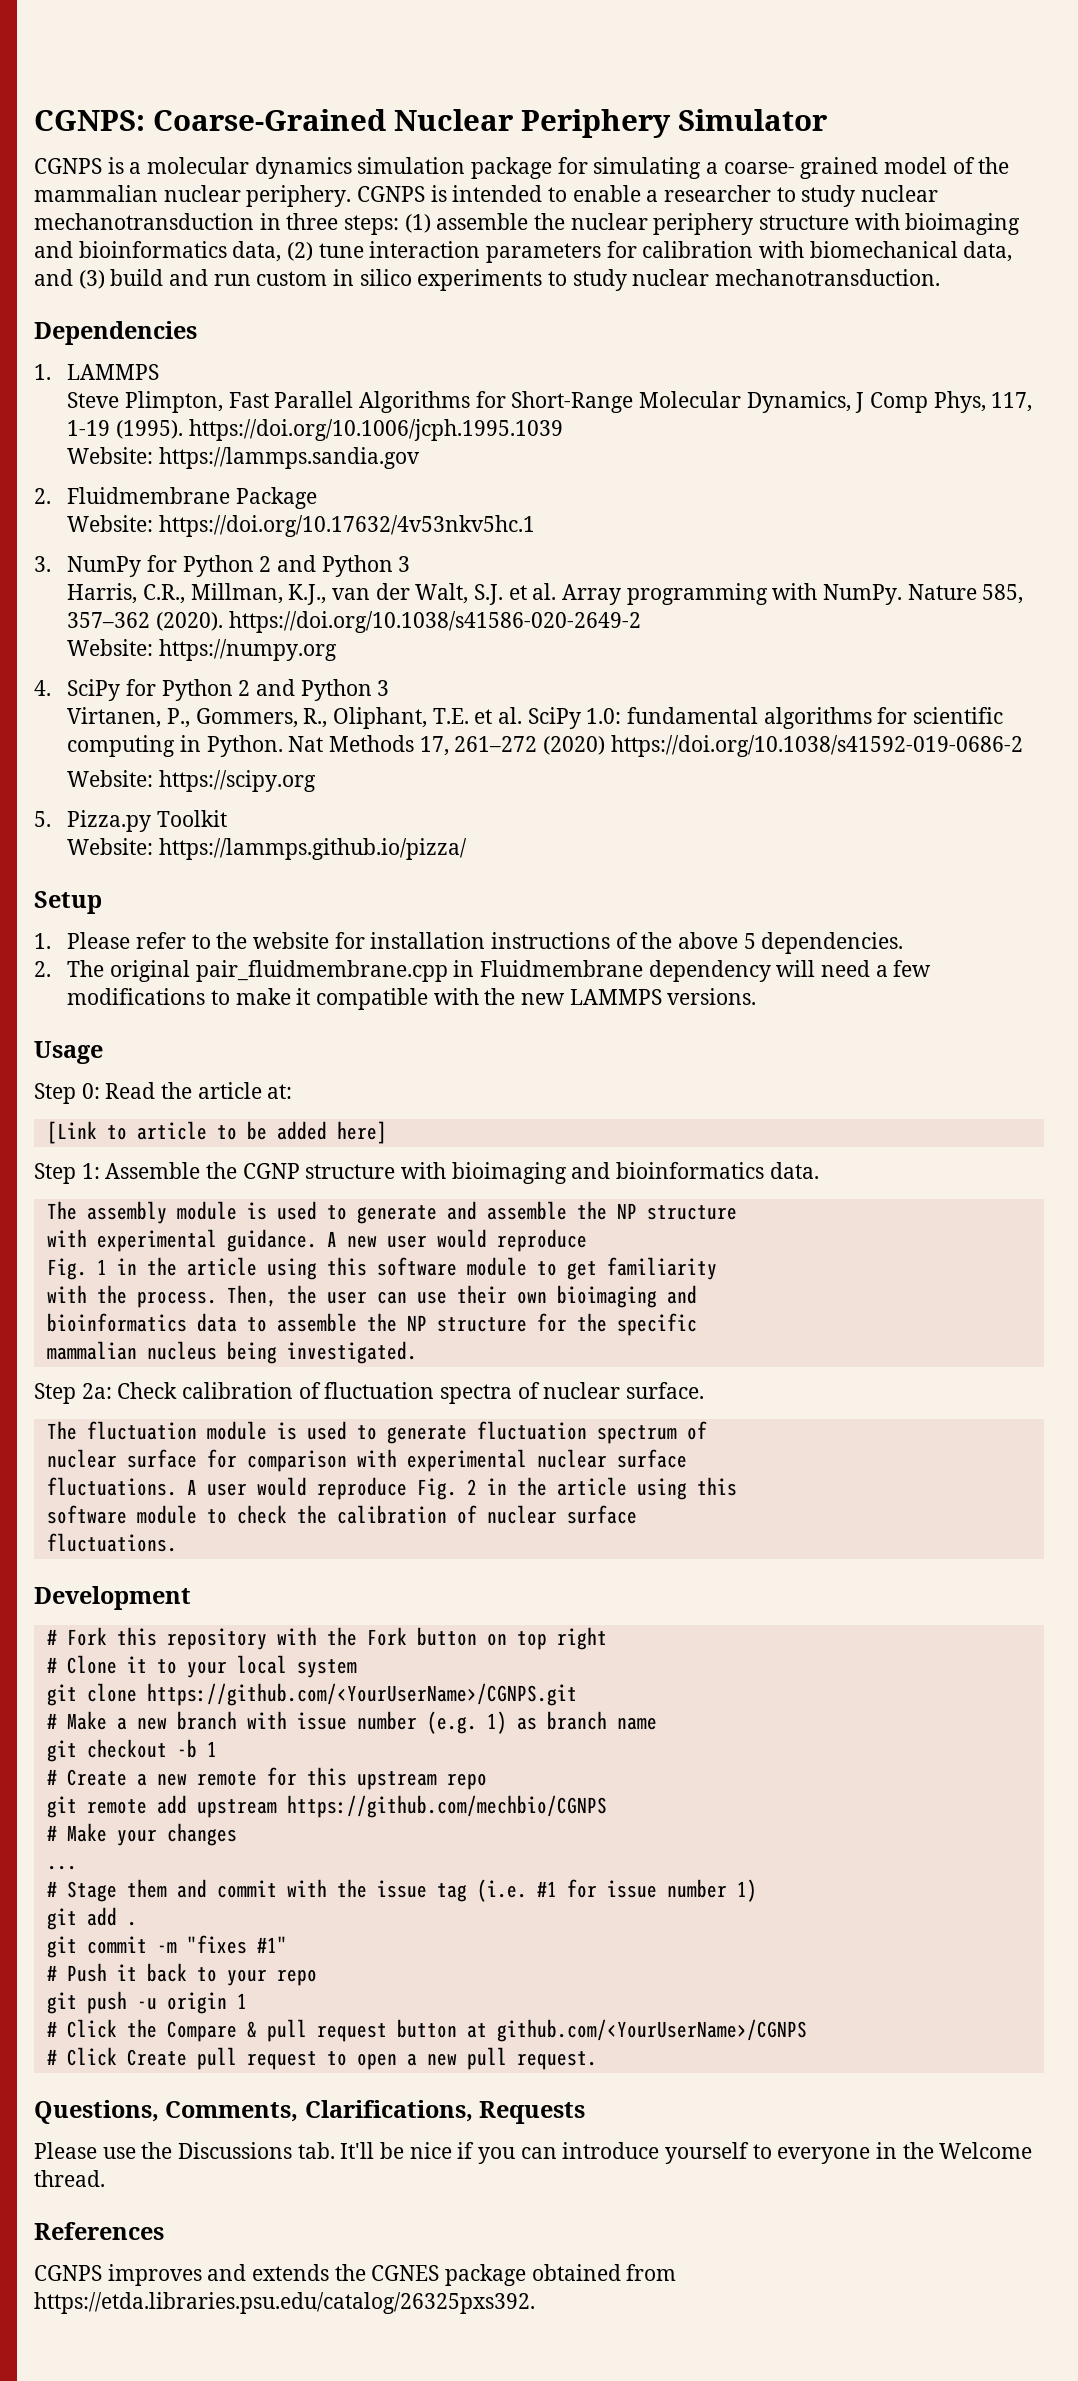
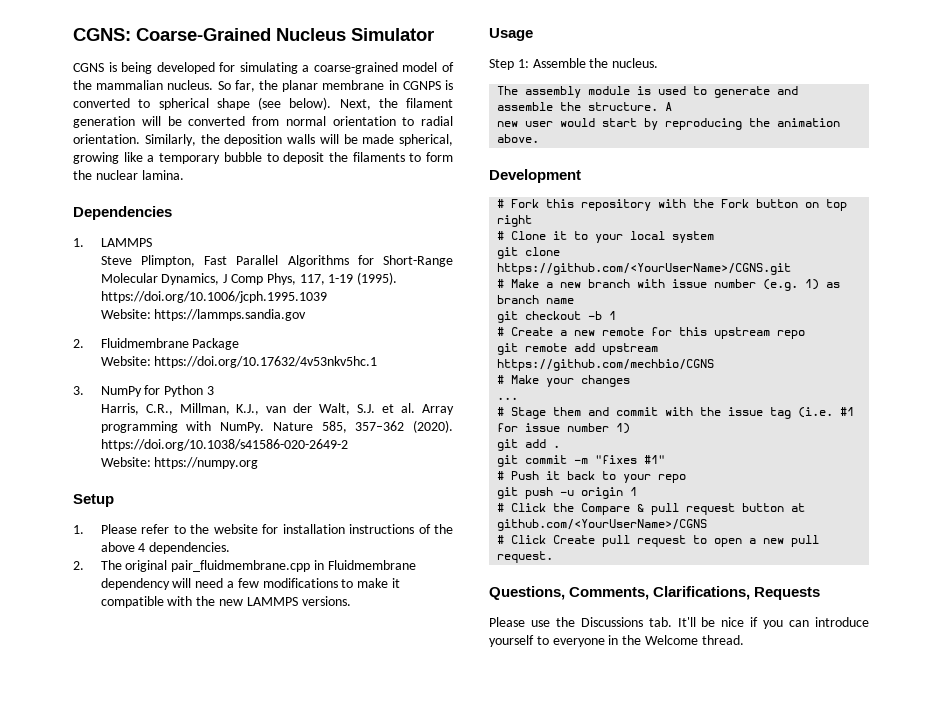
- CGNPS: Coarse-Grained Nuclear Periphery Simulator
- CGNPS is a molecular dynamics simulation package for simulating a coarse- grained model of the mammalian nuclear periphery. CGNPS is intended to enable a researcher to study nuclear mechanotransduction in three steps: (1) assemble the nuclear periphery structure with bioimaging and bioinformatics data, (2) tune interaction parameters for calibration with biomechanical data, and (3) build and run custom in silico experiments to study nuclear mechanotransduction.
+ CGNS: Coarse-Grained Nucleus Simulator
+ CGNS is being developed for simulating a coarse-grained model of the mammalian nucleus. So far, the planar membrane in CGNPS is converted to spherical shape (see below). Next, the filament generation will be converted from normal orientation to radial orientation. Similarly, the deposition walls will be made spherical, growing like a temporary bubble to deposit the filaments to form the nuclear lamina.
- 3. NumPy for Python 2 and Python 3
+ 3. NumPy for Python 3
- 4. SciPy for Python 2 and Python 3
- Virtanen, P., Gommers, R., Oliphant, T.E. et al. SciPy 1.0: fundamental algorithms for scientific computing in Python. Nat Methods 17, 261–272 (2020) https://doi.org/10.1038/s41592-019-0686-2
- Website: https://scipy.org
- 5. Pizza.py Toolkit
- Website: https://lammps.github.io/pizza/
- 1. Please refer to the website for installation instructions of the above 5 dependencies.
+ 1. Please refer to the website for installation instructions of the above 4 dependencies.
- Step 0: Read the article at:
- [Link to article to be added here]
- Step 1: Assemble the CGNP structure with bioimaging and bioinformatics data.
+ Step 1: Assemble the nucleus.
- The assembly module is used to generate and assemble the NP structure
- with experimental guidance. A new user would reproduce
- Fig. 1 in the article using this software module to get familiarity
- with the process. Then, the user can use their own bioimaging and
- bioinformatics data to assemble the NP structure for the specific
- mammalian nucleus being investigated.
- Step 2a: Check calibration of fluctuation spectra of nuclear surface.
- The fluctuation module is used to generate fluctuation spectrum of
- nuclear surface for comparison with experimental nuclear surface
- fluctuations. A user would reproduce Fig. 2 in the article using this
- software module to check the calibration of nuclear surface
- fluctuations.
+ The assembly module is used to generate and assemble the structure. A
+ new user would start by reproducing the animation above.
- git clone https://github.com/<YourUserName>/CGNPS.git
+ git clone https://github.com/<YourUserName>/CGNS.git
- git remote add upstream https://github.com/mechbio/CGNPS
+ git remote add upstream https://github.com/mechbio/CGNS
- # Click the Compare & pull request button at github.com/<YourUserName>/CGNPS
+ # Click the Compare & pull request button at github.com/<YourUserName>/CGNS
- References
- CGNPS improves and extends the CGNES package obtained from https://etda.libraries.psu.edu/catalog/26325pxs392.

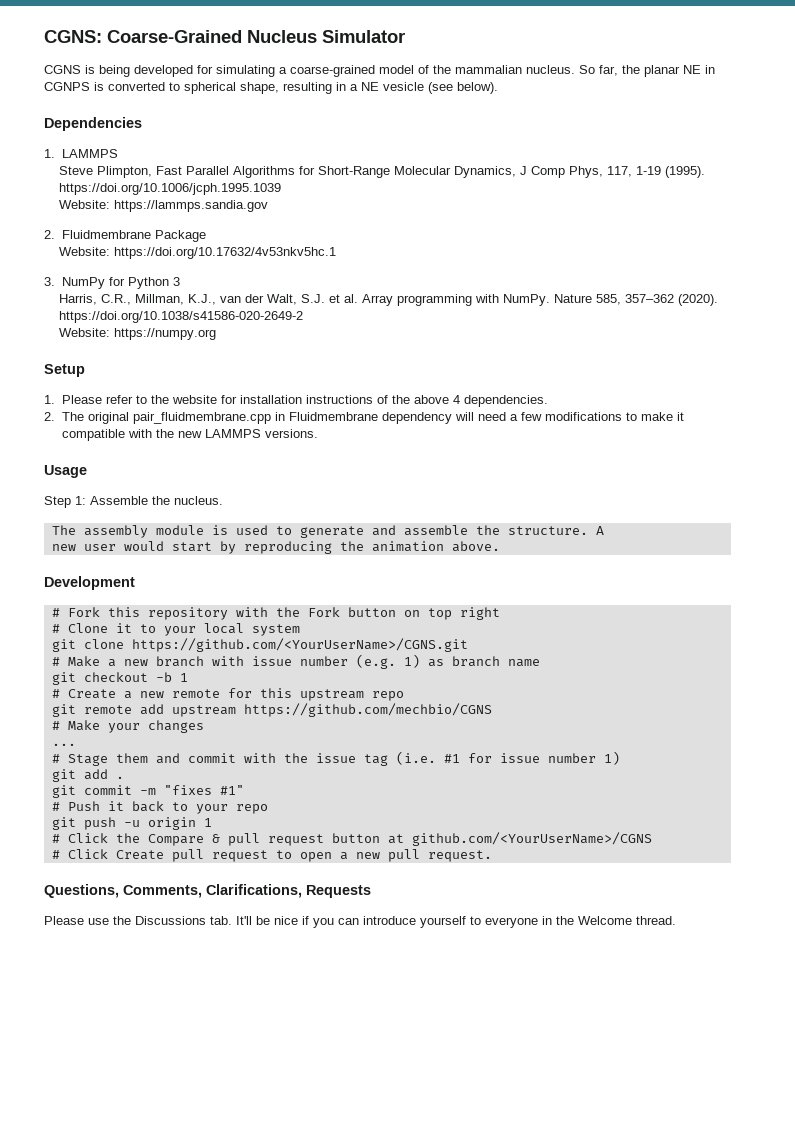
- So far, the planar membrane in CGNPS is converted to spherical shape (see below). Next, the filament generation will be converted from normal orientation to radial orientation. Similarly, the deposition walls will be made spherical, growing like a temporary bubble to deposit the filaments to form the nuclear lamina.
+ So far, the planar NE in CGNPS is converted to spherical shape, resulting in a NE vesicle (see below).

